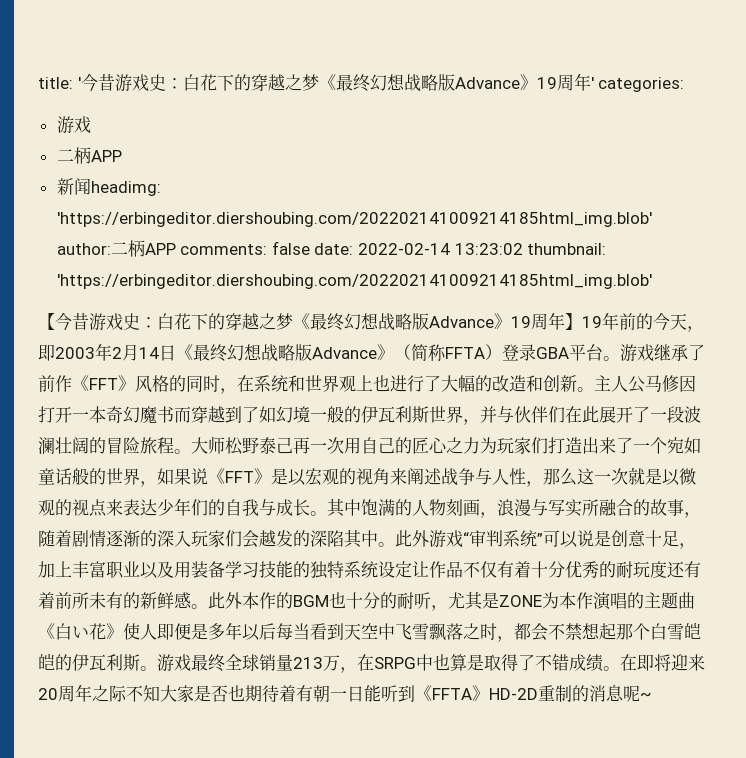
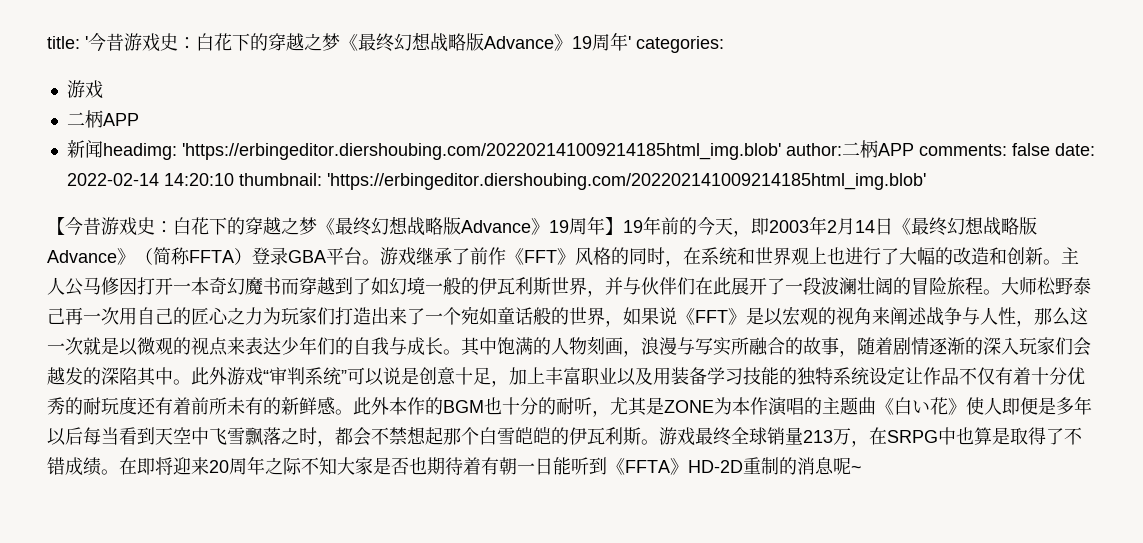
- 新闻headimg: 'https://erbingeditor.diershoubing.com/202202141009214185html_img.blob' author:二柄APP comments: false date: 2022-02-14 13:23:02 thumbnail: 'https://erbingeditor.diershoubing.com/202202141009214185html_img.blob'
+ 新闻headimg: 'https://erbingeditor.diershoubing.com/202202141009214185html_img.blob' author:二柄APP comments: false date: 2022-02-14 14:20:10 thumbnail: 'https://erbingeditor.diershoubing.com/202202141009214185html_img.blob'

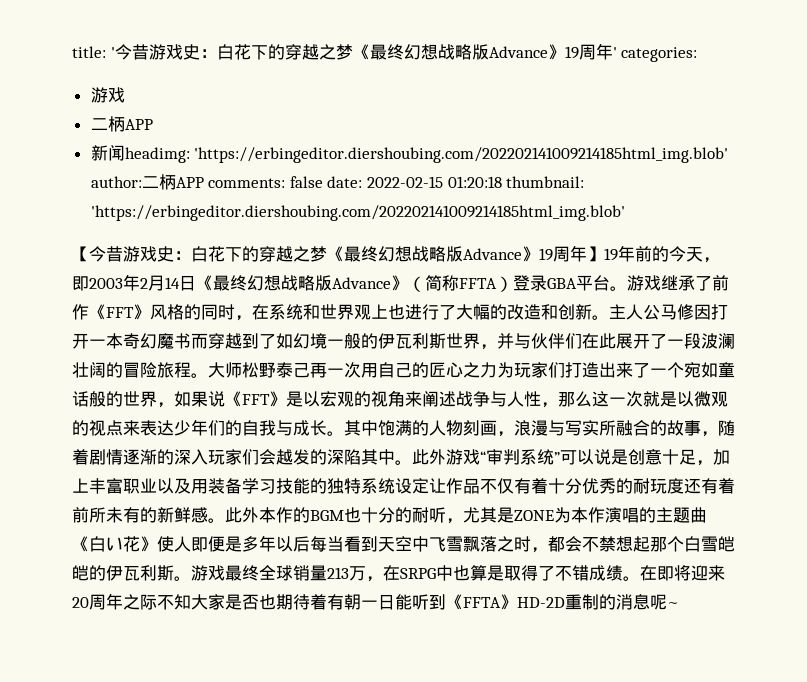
- 新闻headimg: 'https://erbingeditor.diershoubing.com/202202141009214185html_img.blob' author:二柄APP comments: false date: 2022-02-14 14:20:10 thumbnail: 'https://erbingeditor.diershoubing.com/202202141009214185html_img.blob'
+ 新闻headimg: 'https://erbingeditor.diershoubing.com/202202141009214185html_img.blob' author:二柄APP comments: false date: 2022-02-15 01:20:18 thumbnail: 'https://erbingeditor.diershoubing.com/202202141009214185html_img.blob'

